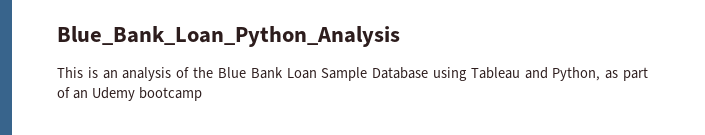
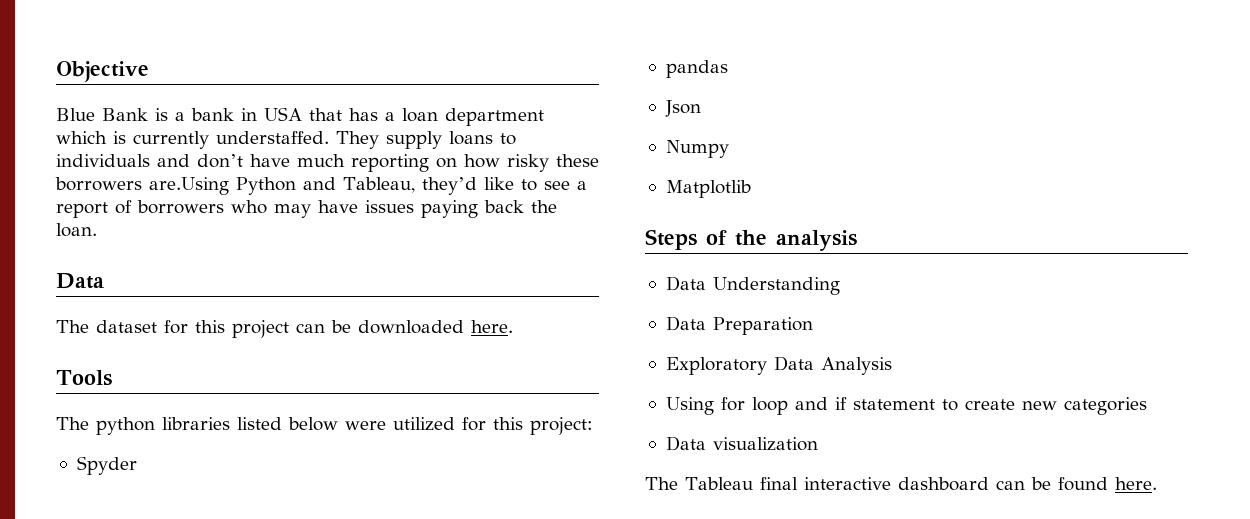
- Blue_Bank_Loan_Python_Analysis
- This is an analysis of the Blue Bank Loan Sample Database using Tableau and Python, as part of an Udemy bootcamp
+ Objective
+ Blue Bank is a bank in USA that has a loan department which is currently understaffed. They supply loans to individuals and don’t have much reporting on how risky these borrowers are.Using Python and Tableau, they’d like to see a report of borrowers who may have issues paying back the loan.
+ Data
+ The dataset for this project can be downloaded here.
+ Tools
+ The python libraries listed below were utilized for this project:
+ Spyder
+ pandas
+ Json
+ Numpy
+ Matplotlib
+ Steps of the analysis
+ Data Understanding
+ Data Preparation
+ Exploratory Data Analysis
+ Using for loop and if statement to create new categories
+ Data visualization
+ The Tableau final interactive dashboard can be found here.

